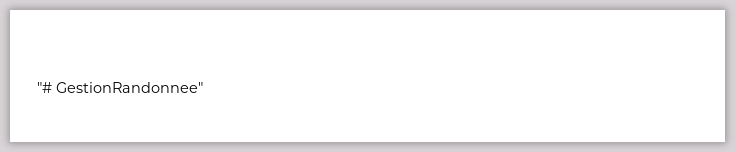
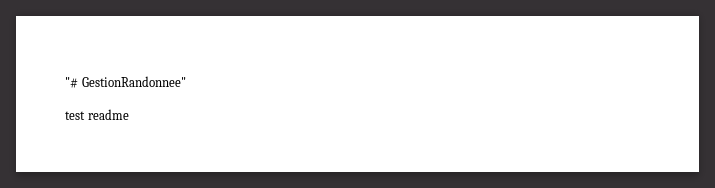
+ test readme

